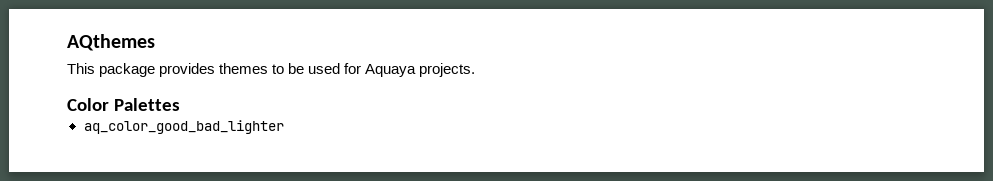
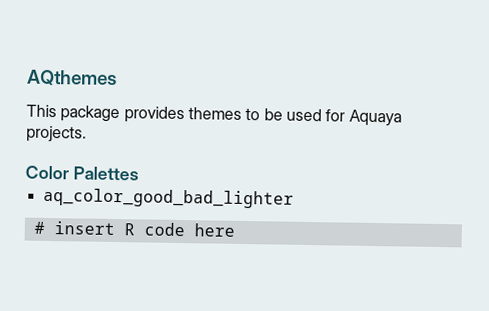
+ # insert R code here

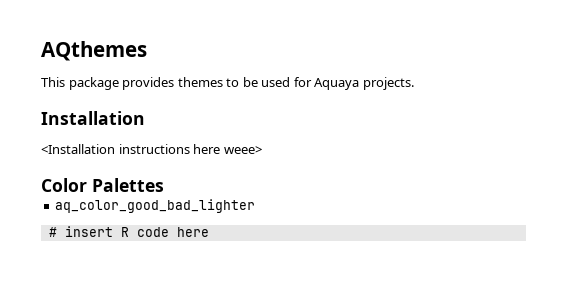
+ Installation
+ <Installation instructions here weee>

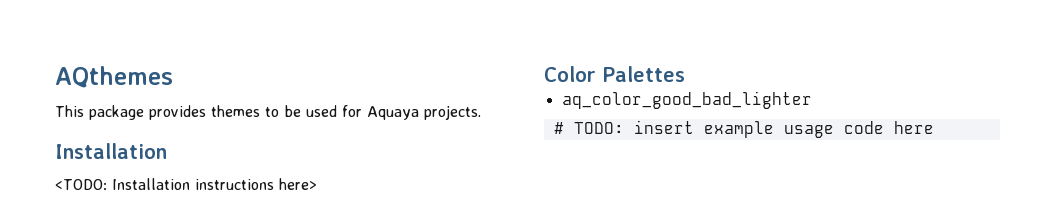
- <Installation instructions here weee>
+ <TODO: Installation instructions here>
- # insert R code here
+ # TODO: insert example usage code here

